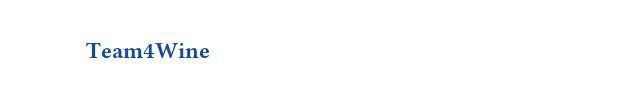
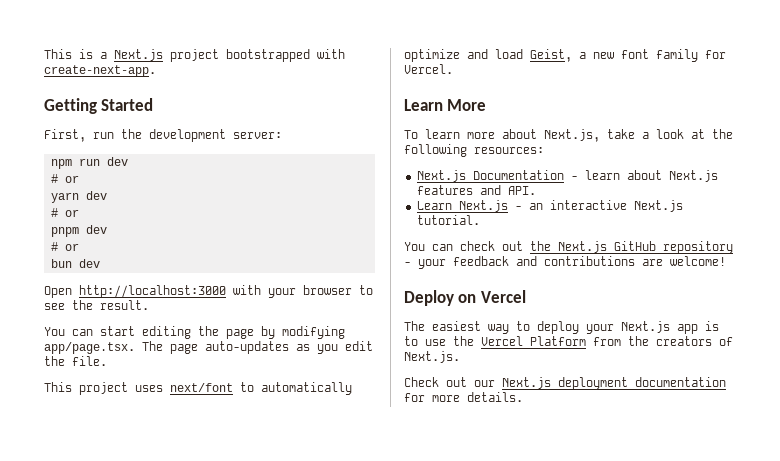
- Team4Wine
+ This is a Next.js project bootstrapped with create-next-app.
+ Getting Started
+ First, run the development server:
+ npm run dev
+ # or
+ yarn dev
+ # or
+ pnpm dev
+ # or
+ bun dev
+ Open http://localhost:3000 with your browser to see the result.
+ You can start editing the page by modifying app/page.tsx. The page auto-updates as you edit the file.
+ This project uses next/font to automatically optimize and load Geist, a new font family for Vercel.
+ Learn More
+ To learn more about Next.js, take a look at the following resources:
+ Next.js Documentation - learn about Next.js features and API.
+ Learn Next.js - an interactive Next.js tutorial.
+ You can check out the Next.js GitHub repository - your feedback and contributions are welcome!
+ Deploy on Vercel
+ The easiest way to deploy your Next.js app is to use the Vercel Platform from the creators of Next.js.
+ Check out our Next.js deployment documentation for more details.

